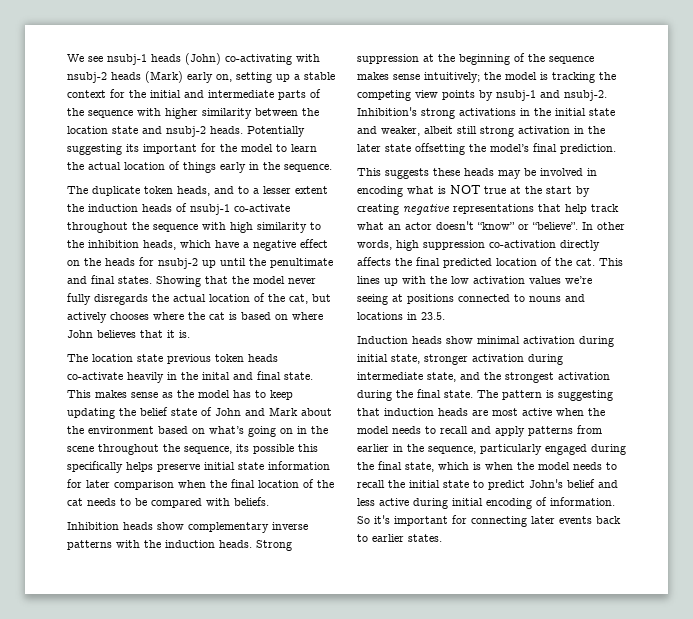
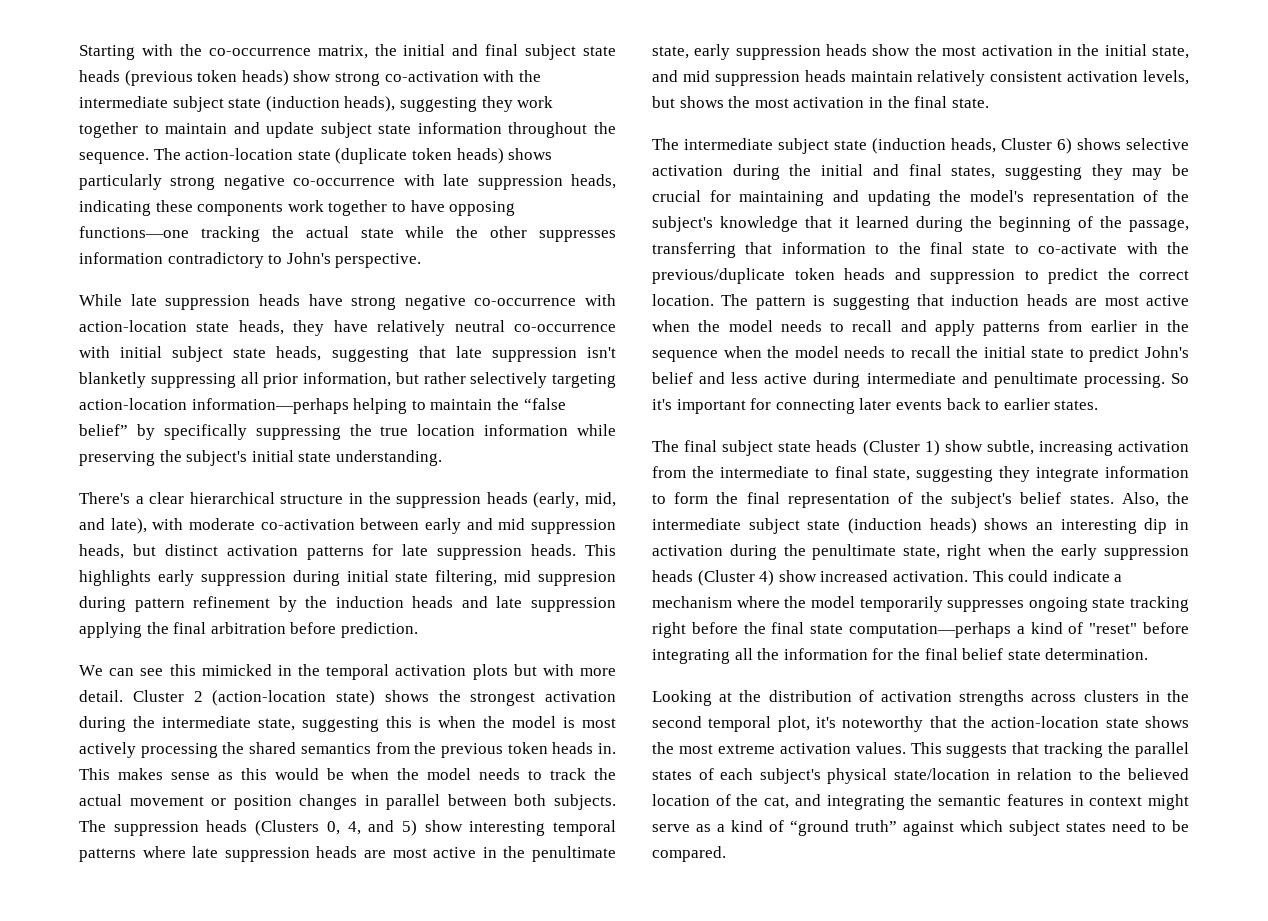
- We see nsubj-1 heads (John) co-activating with nsubj-2 heads (Mark) early on, setting up a stable context for the initial and intermediate parts of the sequence with higher similarity between the location state and nsubj-2 heads. Potentially suggesting its important for the model to learn the actual location of things early in the sequence.
- The duplicate token heads, and to a lesser extent the induction heads of nsubj-1 co-activate throughout the sequence with high similarity to the inhibition heads, which have a negative effect on the heads for nsubj-2 up until the penultimate and final states. Showing that the model never fully disregards the actual location of the cat, but actively chooses where the cat is based on where John believes that it is.
- The location state previous token heads co-activate heavily in the inital and final state. This makes sense as the model has to keep updating the belief state of John and Mark about the environment based on what’s going on in the scene throughout the sequence, its possible this specifically helps preserve initial state information for later comparison when the final location of the cat needs to be compared with beliefs.
- Inhibition heads show complementary inverse patterns with the induction heads. Strong suppression at the beginning of the sequence makes sense intuitively; the model is tracking the competing view points by nsubj-1 and nsubj-2. Inhibition's strong activations in the initial state and weaker, albeit still strong activation in the later state offsetting the model’s final prediction.
- This suggests these heads may be involved in encoding what is NOT true at the start by creating negative representations that help track what an actor doesn't “know” or “believe”. In other words, high suppression co-activation directly affects the final predicted location of the cat. This lines up with the low activation values we’re seeing at positions connected to nouns and locations in 23.5.
- Induction heads show minimal activation during initial state, stronger activation during intermediate state, and the strongest activation during the final state.
+ Starting with the co-occurrence matrix, the initial and final subject state heads (previous token heads) show strong co-activation with the intermediate subject state (induction heads), suggesting they work together to maintain and update subject state information throughout the sequence. The action-location state (duplicate token heads) shows particularly strong negative co-occurrence with late suppression heads, indicating these components work together to have opposing functions—one tracking the actual state while the other suppresses information contradictory to John's perspective.
+ While late suppression heads have strong negative co-occurrence with action-location state heads, they have relatively neutral co-occurrence with initial subject state heads, suggesting that late suppression isn't blanketly suppressing all prior information, but rather selectively targeting action-location information—perhaps helping to maintain the “false belief” by specifically suppressing the true location information while preserving the subject's initial state understanding.
+ There's a clear hierarchical structure in the suppression heads (early, mid, and late), with moderate co-activation between early and mid suppression heads, but distinct activation patterns for late suppression heads. This highlights early suppression during initial state filtering, mid suppresion during pattern refinement by the induction heads and late suppression applying the final arbitration before prediction.
+ We can see this mimicked in the temporal activation plots but with more detail. Cluster 2 (action-location state) shows the strongest activation during the intermediate state, suggesting this is when the model is most actively processing the shared semantics from the previous token heads in. This makes sense as this would be when the model needs to track the actual movement or position changes in parallel between both subjects. The suppression heads (Clusters 0, 4, and 5) show interesting temporal patterns where late suppression heads are most active in the penultimate state, early suppression heads show the most activation in the initial state, and mid suppression heads maintain relatively consistent activation levels, but shows the most activation in the final state.
+ The intermediate subject state (induction heads, Cluster 6) shows selective activation during the initial and final states, suggesting they may be crucial for maintaining and updating the model's representation of the subject's knowledge that it learned during the beginning of the passage, transferring that information to the final state to co-activate with the previous/duplicate token heads and suppression to predict the correct location.
- The pattern is suggesting that induction heads are most active when the model needs to recall and apply patterns from earlier in the sequence, particularly engaged during the final state, which is when the model needs to recall the initial state to predict John's belief and less active during initial encoding of information.
+ The pattern is suggesting that induction heads are most active when the model needs to recall and apply patterns from earlier in the sequence when the model needs to recall the initial state to predict John's belief and less active during intermediate and penultimate processing.
+ The final subject state heads (Cluster 1) show subtle, increasing activation from the intermediate to final state, suggesting they integrate information to form the final representation of the subject's belief states. Also, the intermediate subject state (induction heads) shows an interesting dip in activation during the penultimate state, right when the early suppression heads (Cluster 4) show increased activation. This could indicate a mechanism where the model temporarily suppresses ongoing state tracking right before the final state computation—perhaps a kind of "reset" before integrating all the information for the final belief state determination.
+ Looking at the distribution of activation strengths across clusters in the second temporal plot, it's noteworthy that the action-location state shows the most extreme activation values. This suggests that tracking the parallel states of each subject's physical state/location in relation to the believed location of the cat, and integrating the semantic features in context might serve as a kind of “ground truth” against which subject states need to be compared.

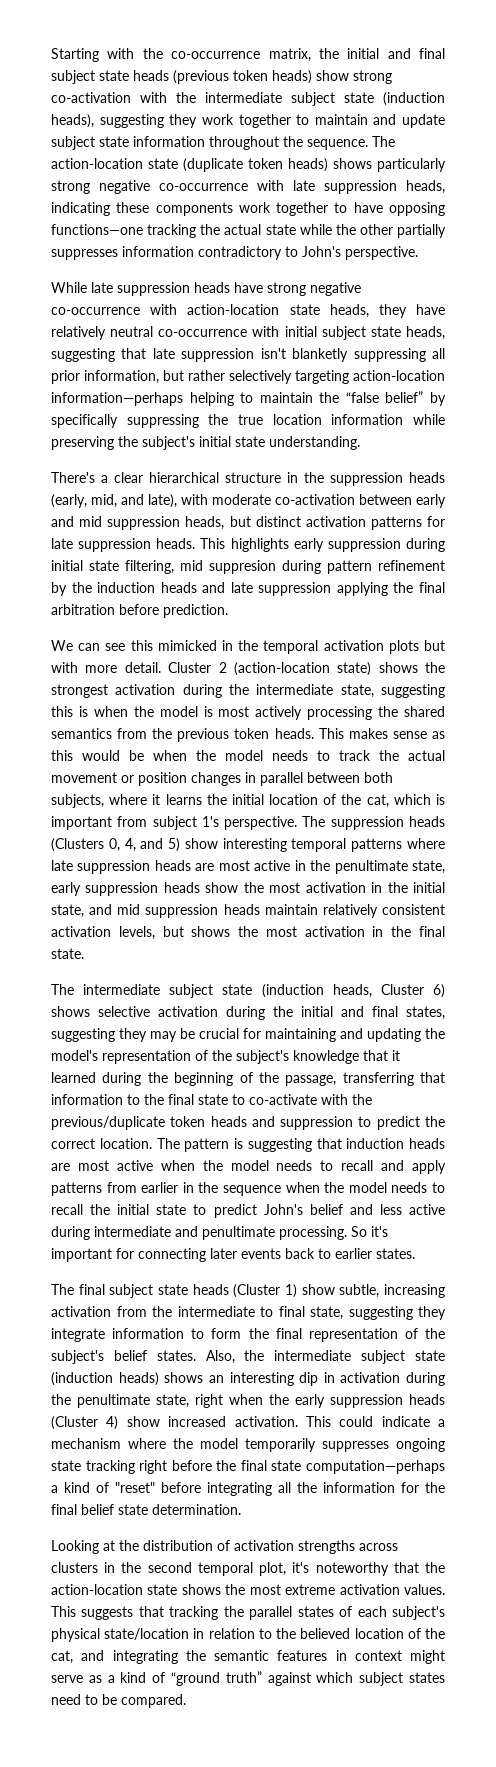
- The action-location state (duplicate token heads) shows particularly strong negative co-occurrence with late suppression heads, indicating these components work together to have opposing functions—one tracking the actual state while the other suppresses information contradictory to John's perspective.
+ The action-location state (duplicate token heads) shows particularly strong negative co-occurrence with late suppression heads, indicating these components work together to have opposing functions—one tracking the actual state while the other partially suppresses information contradictory to John's perspective.
- Cluster 2 (action-location state) shows the strongest activation during the intermediate state, suggesting this is when the model is most actively processing the shared semantics from the previous token heads in.
+ Cluster 2 (action-location state) shows the strongest activation during the intermediate state, suggesting this is when the model is most actively processing the shared semantics from the previous token heads.
- This makes sense as this would be when the model needs to track the actual movement or position changes in parallel between both subjects.
+ This makes sense as this would be when the model needs to track the actual movement or position changes in parallel between both subjects, where it learns the initial location of the cat, which is important from subject 1's perspective.

